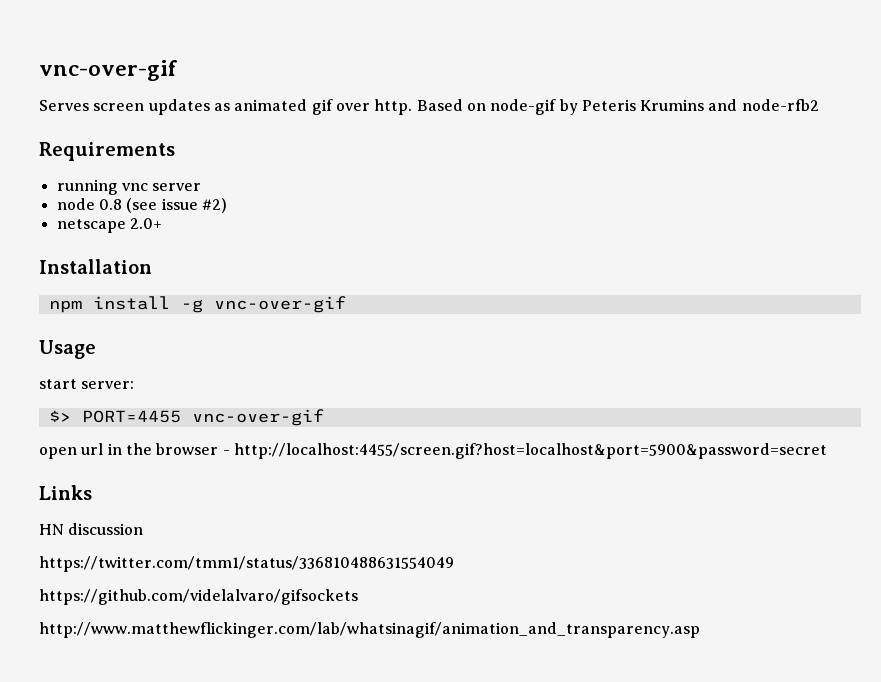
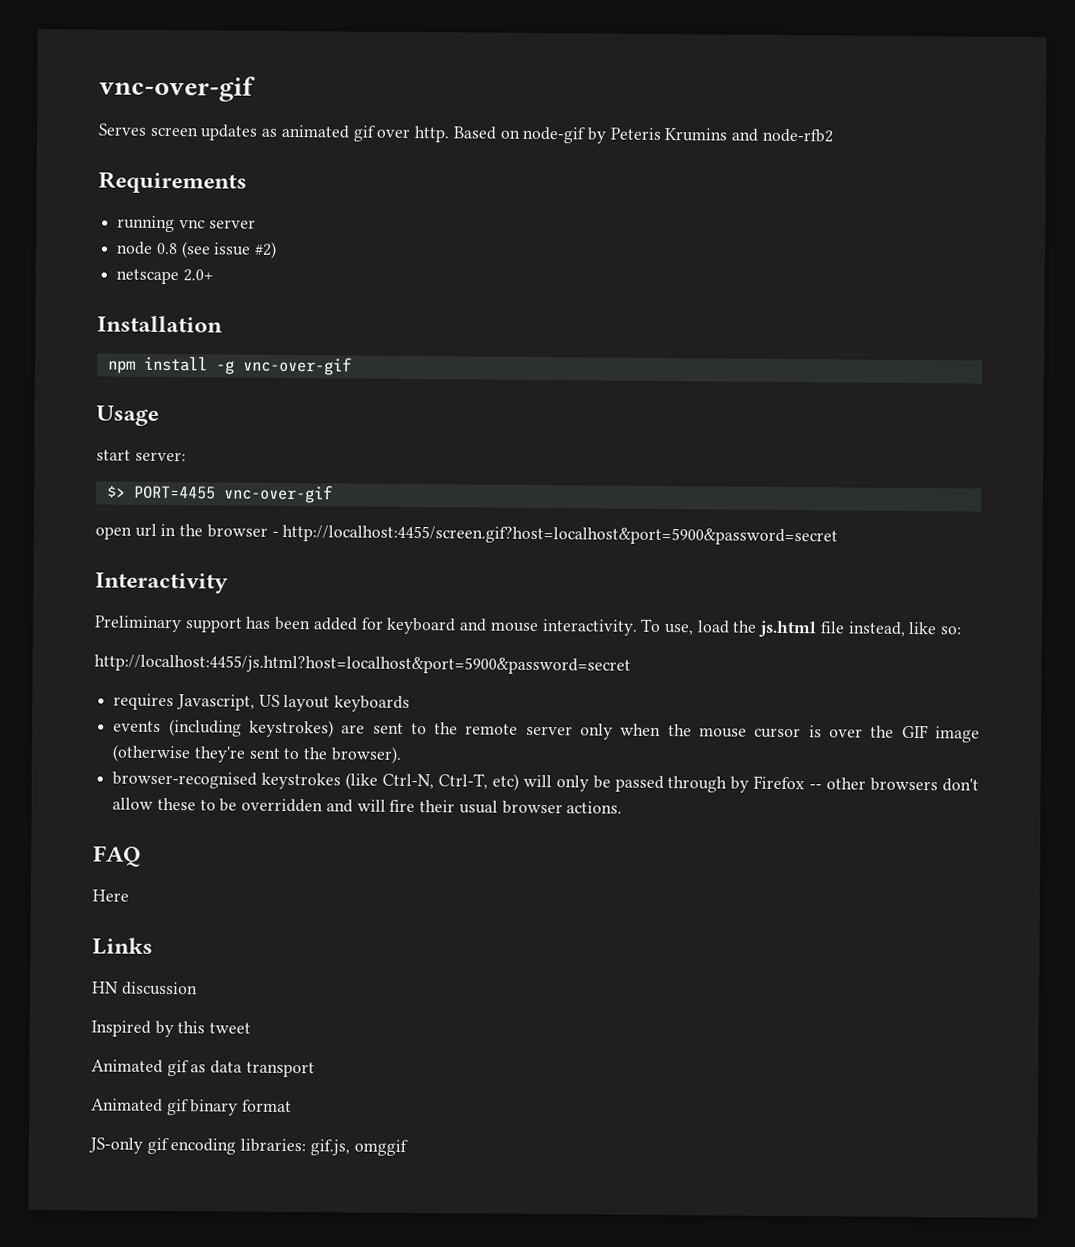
+ Interactivity
+ Preliminary support has been added for keyboard and mouse interactivity. To use, load the js.html file instead, like so:
+ http://localhost:4455/js.html?host=localhost&port=5900&password=secret
+ requires Javascript, US layout keyboards
+ events (including keystrokes) are sent to the remote server only when the mouse cursor is over the GIF image (otherwise they're sent to the browser).
+ browser-recognised keystrokes (like Ctrl-N, Ctrl-T, etc) will only be passed through by Firefox -- other browsers don't allow these to be overridden and will fire their usual browser actions.
+ FAQ
+ Here
  Links
  HN discussion
- https://twitter.com/tmm1/status/336810488631554049
- https://github.com/videlalvaro/gifsockets
- http://www.matthewflickinger.com/lab/whatsinagif/animation_and_transparency.asp
+ Inspired by this tweet
+ Animated gif as data transport
+ Animated gif binary format
+ JS-only gif encoding libraries: gif.js, omggif

